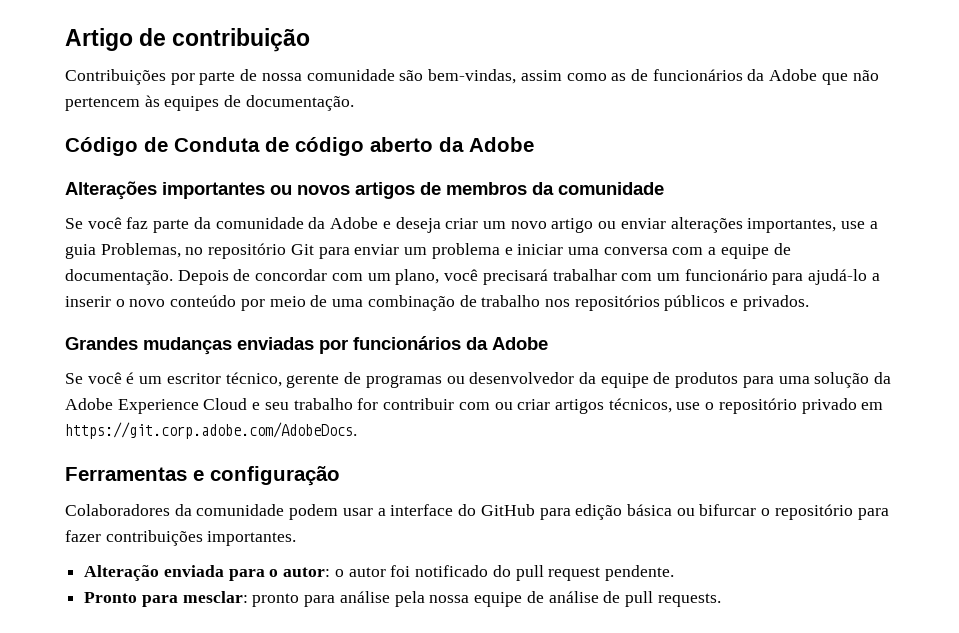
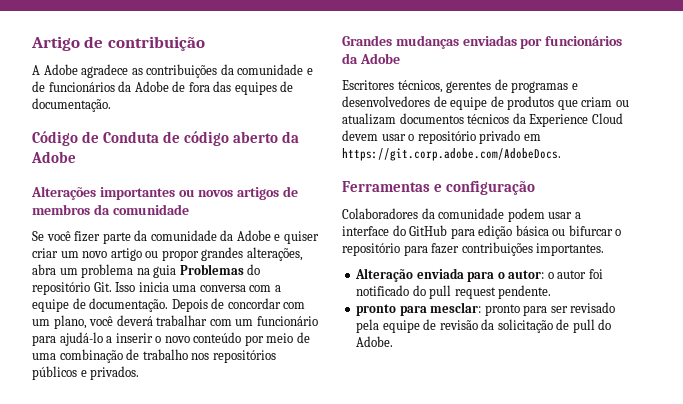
- Contribuições por parte de nossa comunidade são bem-vindas, assim como as de funcionários da Adobe que não pertencem às equipes de documentação.
+ A Adobe agradece as contribuições da comunidade e de funcionários da Adobe de fora das equipes de documentação.
- Se você faz parte da comunidade da Adobe e deseja criar um novo artigo ou enviar alterações importantes, use a guia Problemas, no repositório Git para enviar um problema e iniciar uma conversa com a equipe de documentação.
+ Se você fizer parte da comunidade da Adobe e quiser criar um novo artigo ou propor grandes alterações, abra um problema na guia Problemas do repositório Git. Isso inicia uma conversa com a equipe de documentação.
- Depois de concordar com um plano, você precisará trabalhar com um funcionário para ajudá-lo a inserir o novo conteúdo por meio de uma combinação de trabalho nos repositórios públicos e privados.
+ Depois de concordar com um plano, você deverá trabalhar com um funcionário para ajudá-lo a inserir o novo conteúdo por meio de uma combinação de trabalho nos repositórios públicos e privados.
- Se você é um escritor técnico, gerente de programas ou desenvolvedor da equipe de produtos para uma solução da Adobe Experience Cloud e seu trabalho for contribuir com ou criar artigos técnicos, use o repositório privado em https://git.corp.adobe.com/AdobeDocs.
+ Escritores técnicos, gerentes de programas e desenvolvedores de equipe de produtos que criam ou atualizam documentos técnicos da Experience Cloud devem usar o repositório privado em https://git.corp.adobe.com/AdobeDocs.
- Pronto para mesclar: pronto para análise pela nossa equipe de análise de pull requests.
+ pronto para mesclar: pronto para ser revisado pela equipe de revisão da solicitação de pull do Adobe.

